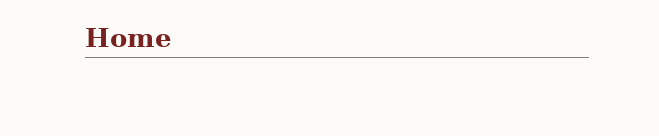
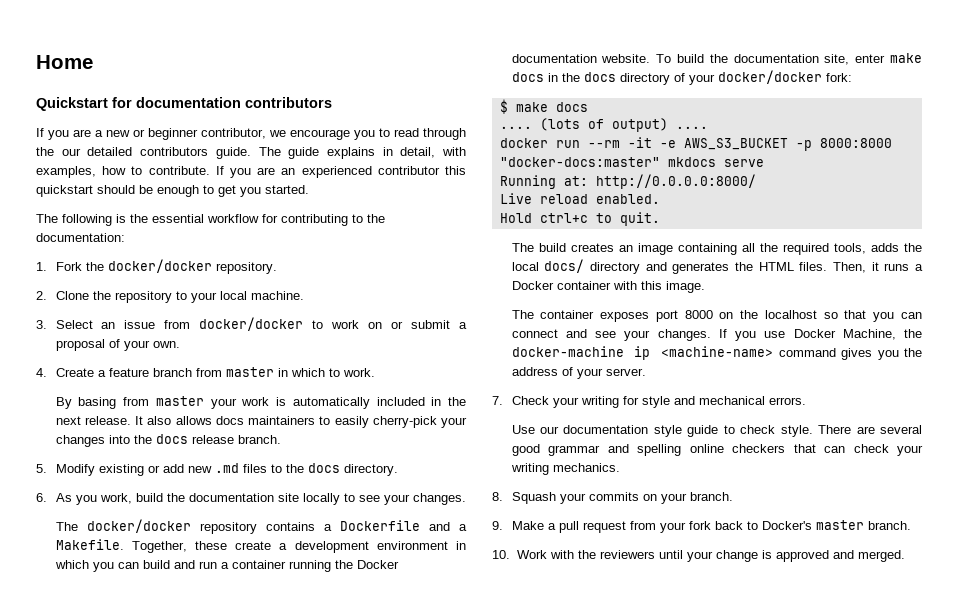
+ Quickstart for documentation contributors
+ If you are a new or beginner contributor, we encourage you to read through the our detailed contributors guide. The guide explains in detail, with examples, how to contribute. If you are an experienced contributor this quickstart should be enough to get you started.
+ The following is the essential workflow for contributing to the documentation:
+ 1. Fork the docker/docker repository.
+ 2. Clone the repository to your local machine.
+ 3. Select an issue from docker/docker to work on or submit a proposal of your own.
+ 4. Create a feature branch from master in which to work.
+ By basing from master your work is automatically included in the next release. It also allows docs maintainers to easily cherry-pick your changes into the docs release branch.
+ 5. Modify existing or add new .md files to the docs directory.
+ 6. As you work, build the documentation site locally to see your changes.
+ The docker/docker repository contains a Dockerfile and a Makefile. Together, these create a development environment in which you can build and run a container running the Docker documentation website. To build the documentation site, enter make docs in the docs directory of your docker/docker fork:
+ $ make docs
+ .... (lots of output) ....
+ docker run --rm -it -e AWS_S3_BUCKET -p 8000:8000 "docker-docs:master" mkdocs serve
+ Running at: http://0.0.0.0:8000/
+ Live reload enabled.
+ Hold ctrl+c to quit.
+ The build creates an image containing all the required tools, adds the local docs/ directory and generates the HTML files. Then, it runs a Docker container with this image.
+ The container exposes port 8000 on the localhost so that you can connect and see your changes. If you use Docker Machine, the docker-machine ip <machine-name> command gives you the address of your server.
+ 7. Check your writing for style and mechanical errors.
+ Use our documentation style guide to check style. There are several good grammar and spelling online checkers that can check your writing mechanics.
+ 8. Squash your commits on your branch.
+ 9. Make a pull request from your fork back to Docker's master branch.
+ 10. Work with the reviewers until your change is approved and merged.

